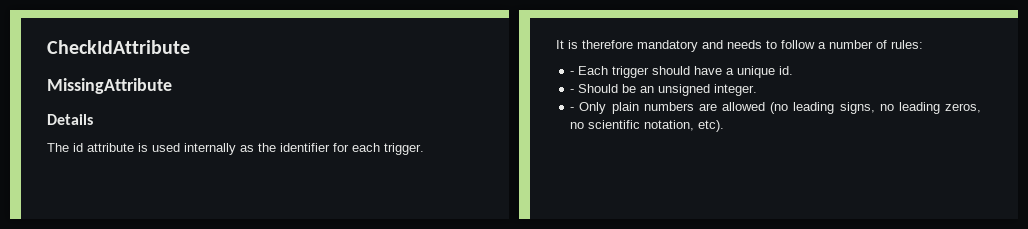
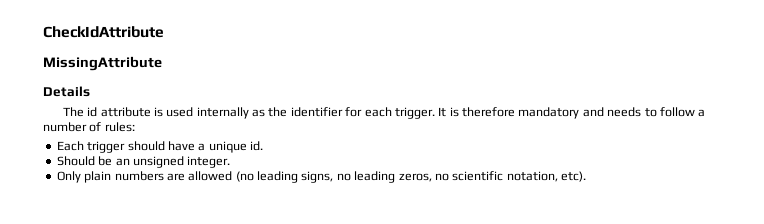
- The id attribute is used internally as the identifier for each trigger.
- It is therefore mandatory and needs to follow a number of rules:
+ The id attribute is used internally as the identifier for each trigger. It is therefore mandatory and needs to follow a number of rules:
- - Each trigger should have a unique id.
+ Each trigger should have a unique id.
- - Should be an unsigned integer.
+ Should be an unsigned integer.
- - Only plain numbers are allowed (no leading signs, no leading zeros, no scientific notation, etc).
+ Only plain numbers are allowed (no leading signs, no leading zeros, no scientific notation, etc).

